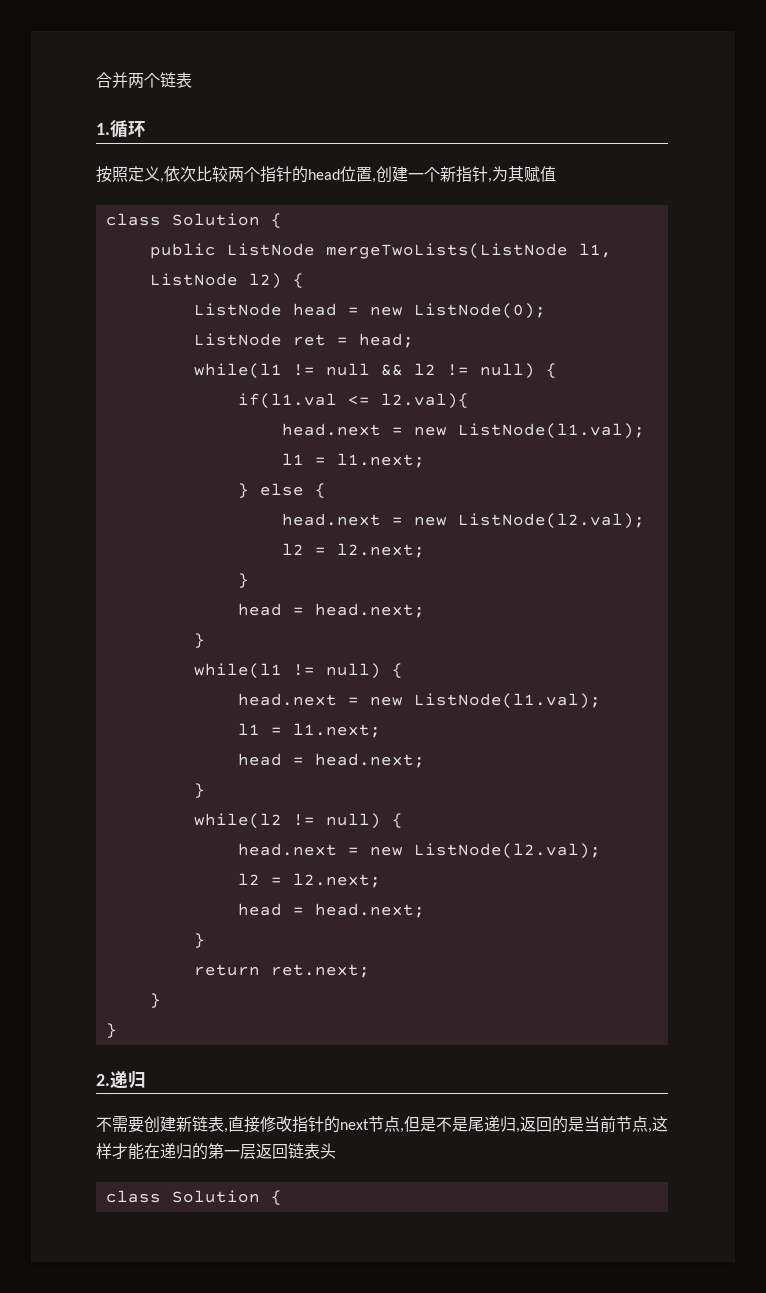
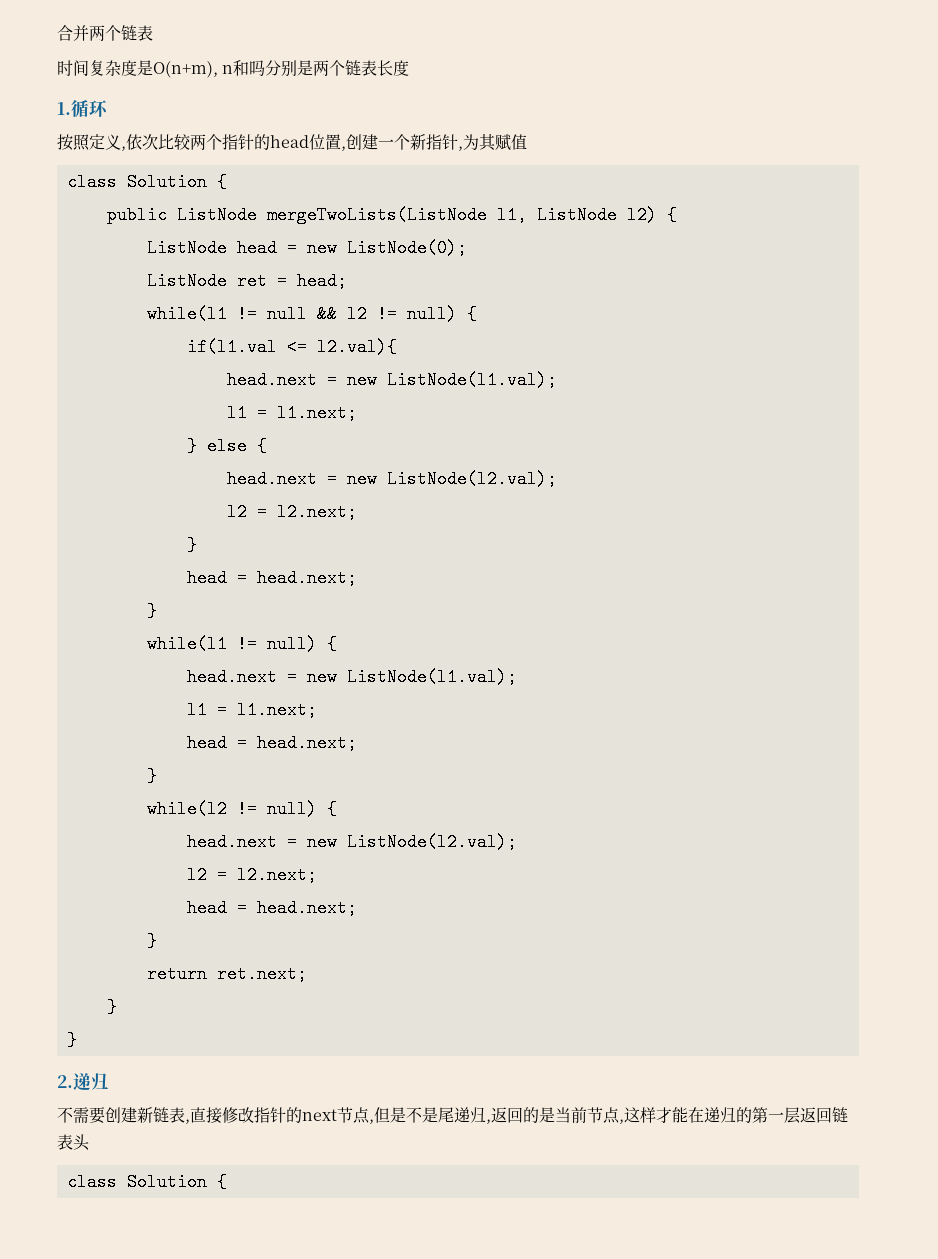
+ 时间复杂度是O(n+m), n和吗分别是两个链表长度

